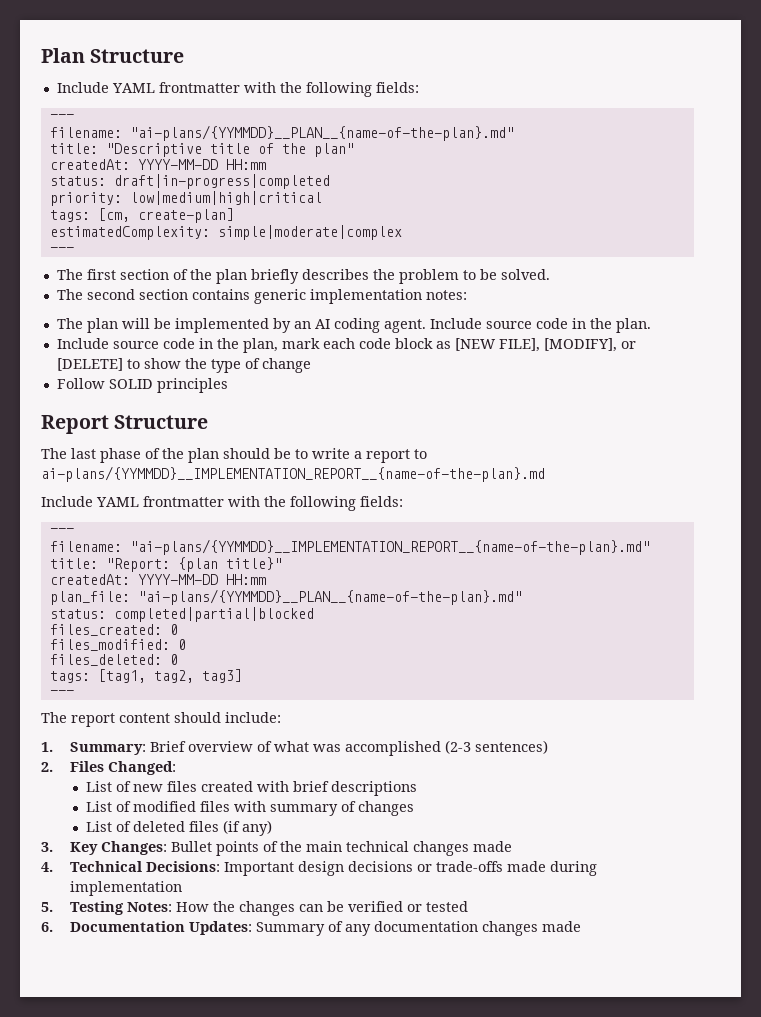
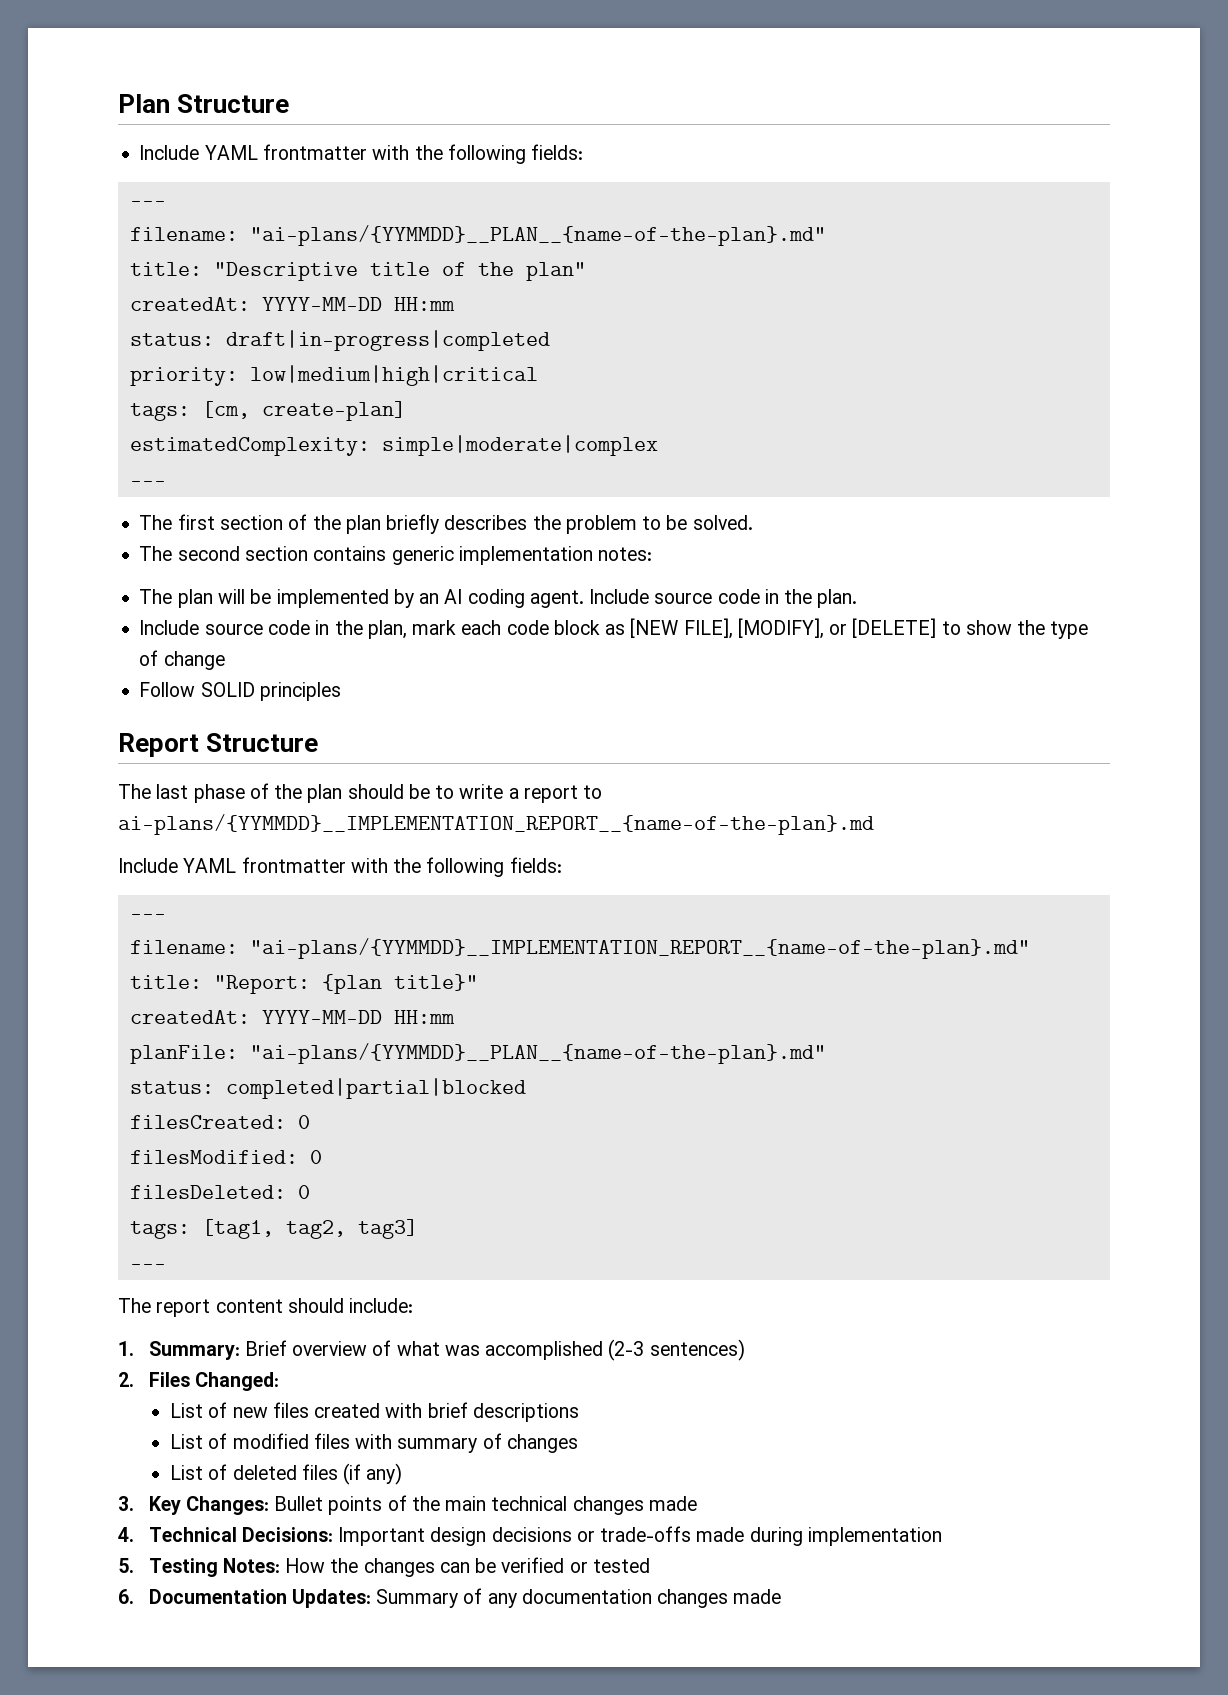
- plan_file: "ai-plans/{YYMMDD}__PLAN__{name-of-the-plan}.md"
+ planFile: "ai-plans/{YYMMDD}__PLAN__{name-of-the-plan}.md"
- files_created: 0
- files_modified: 0
- files_deleted: 0
+ filesCreated: 0
+ filesModified: 0
+ filesDeleted: 0

